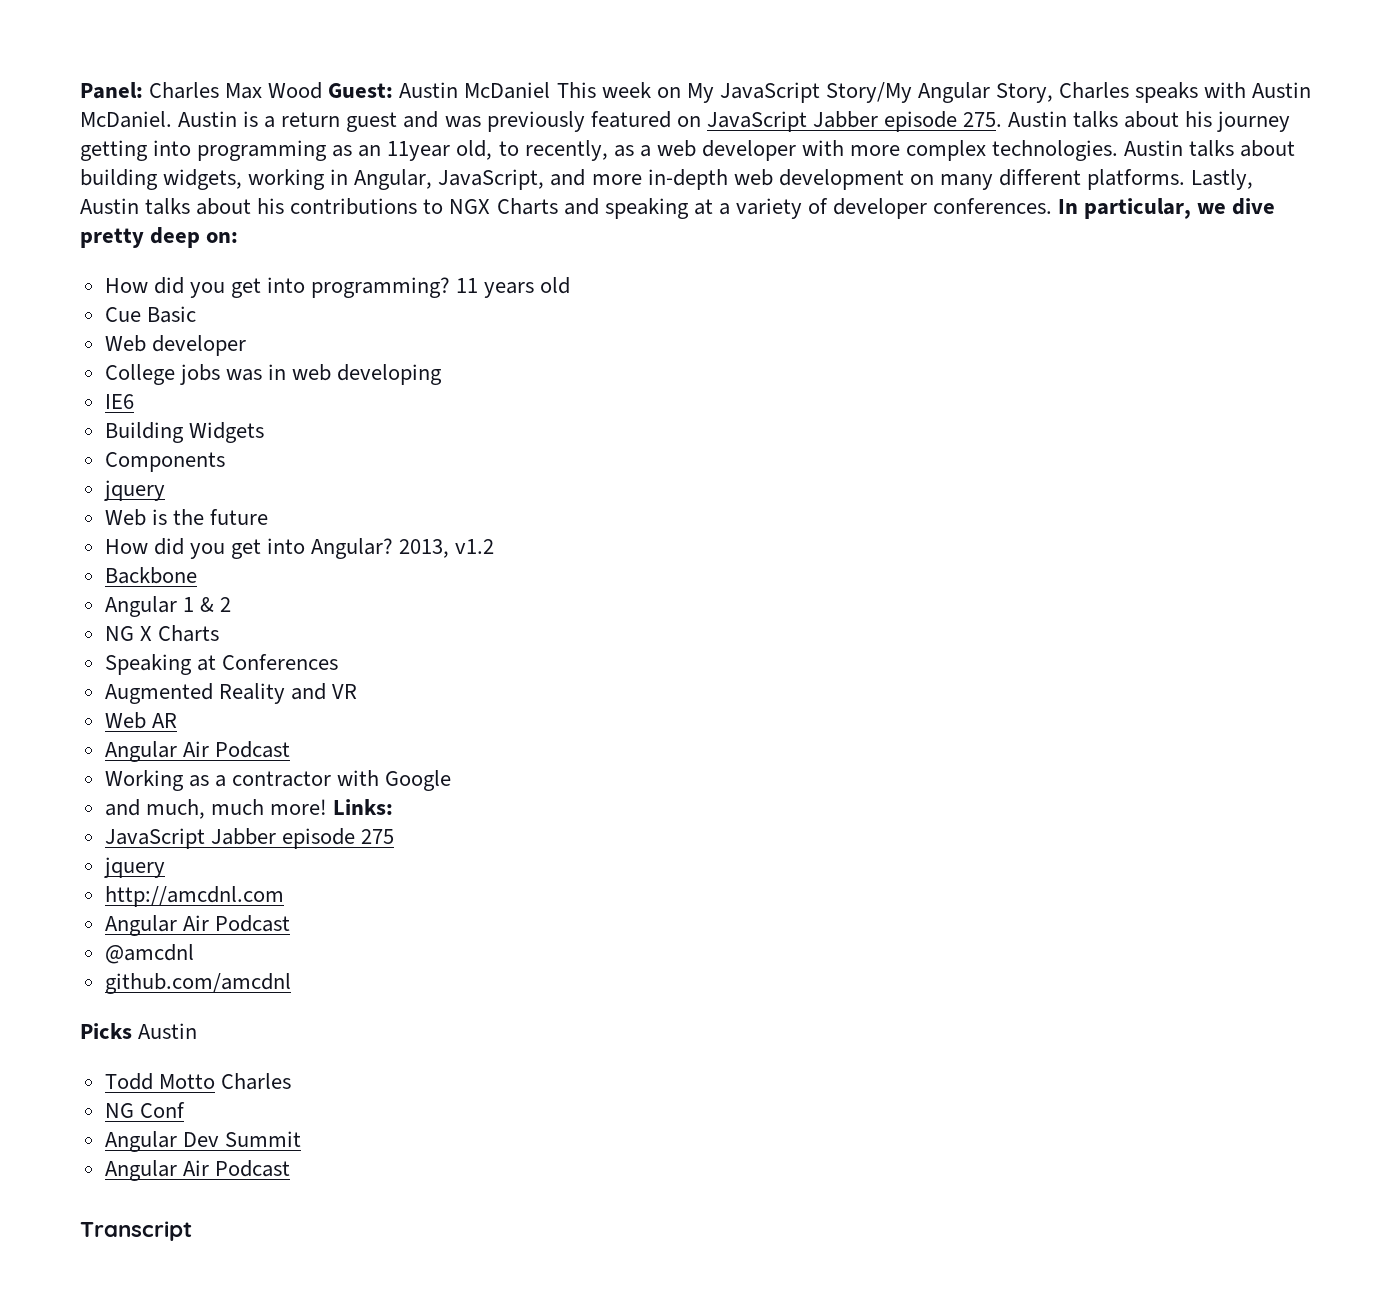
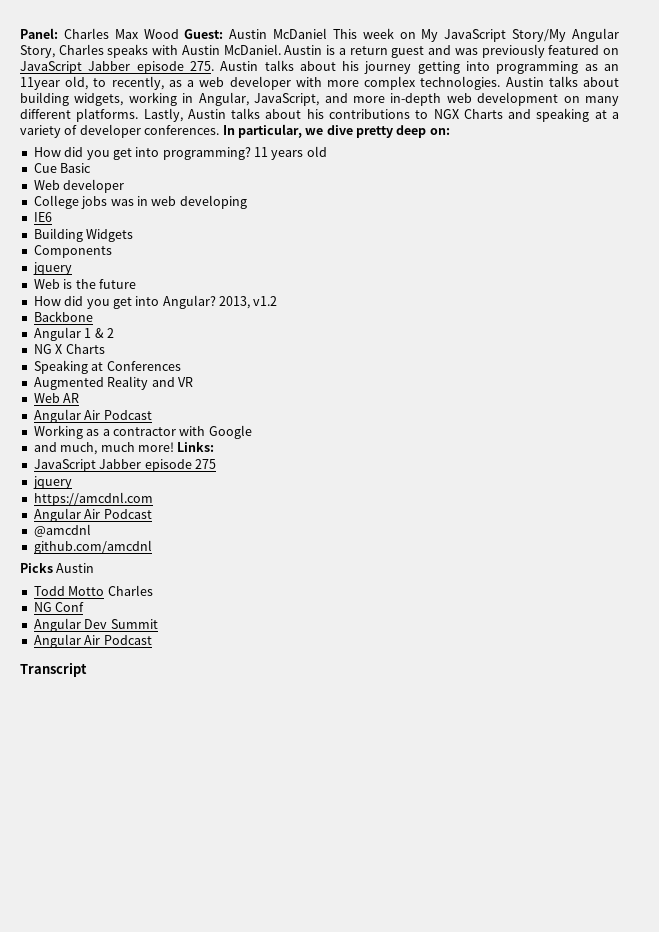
- http://amcdnl.com
+ https://amcdnl.com

